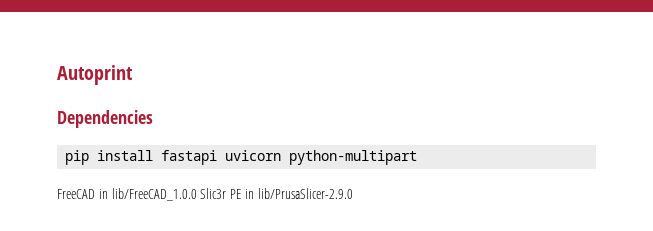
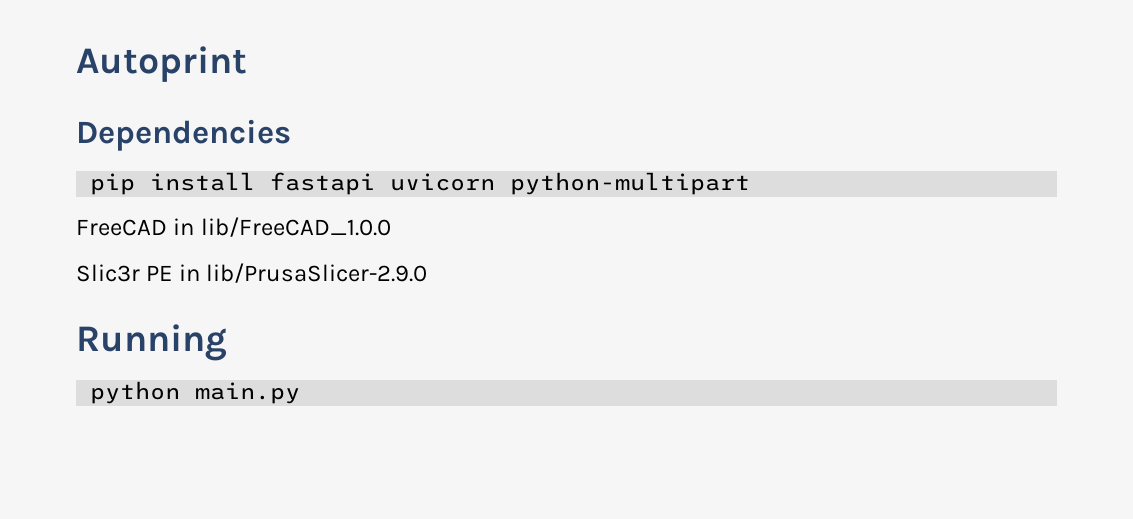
- FreeCAD in lib/FreeCAD_1.0.0 Slic3r PE in lib/PrusaSlicer-2.9.0
+ FreeCAD in lib/FreeCAD_1.0.0
+ Slic3r PE in lib/PrusaSlicer-2.9.0
+ Running
+ python main.py

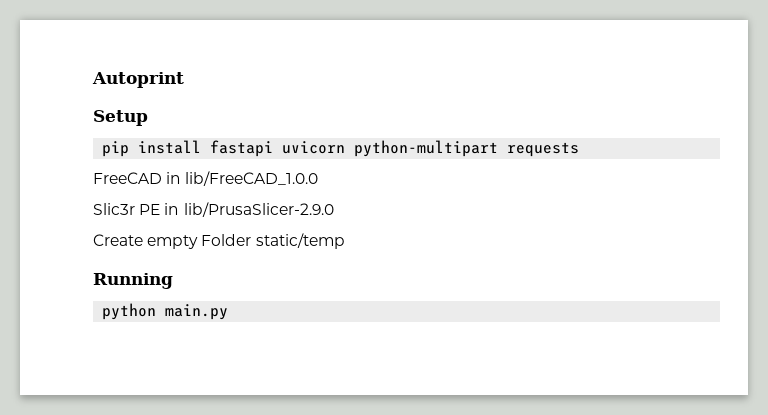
- Dependencies
+ Setup
- pip install fastapi uvicorn python-multipart
+ pip install fastapi uvicorn python-multipart requests
+ Create empty Folder static/temp

